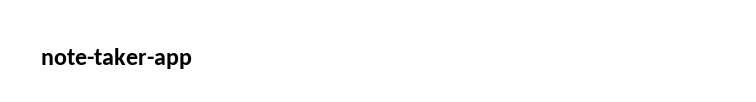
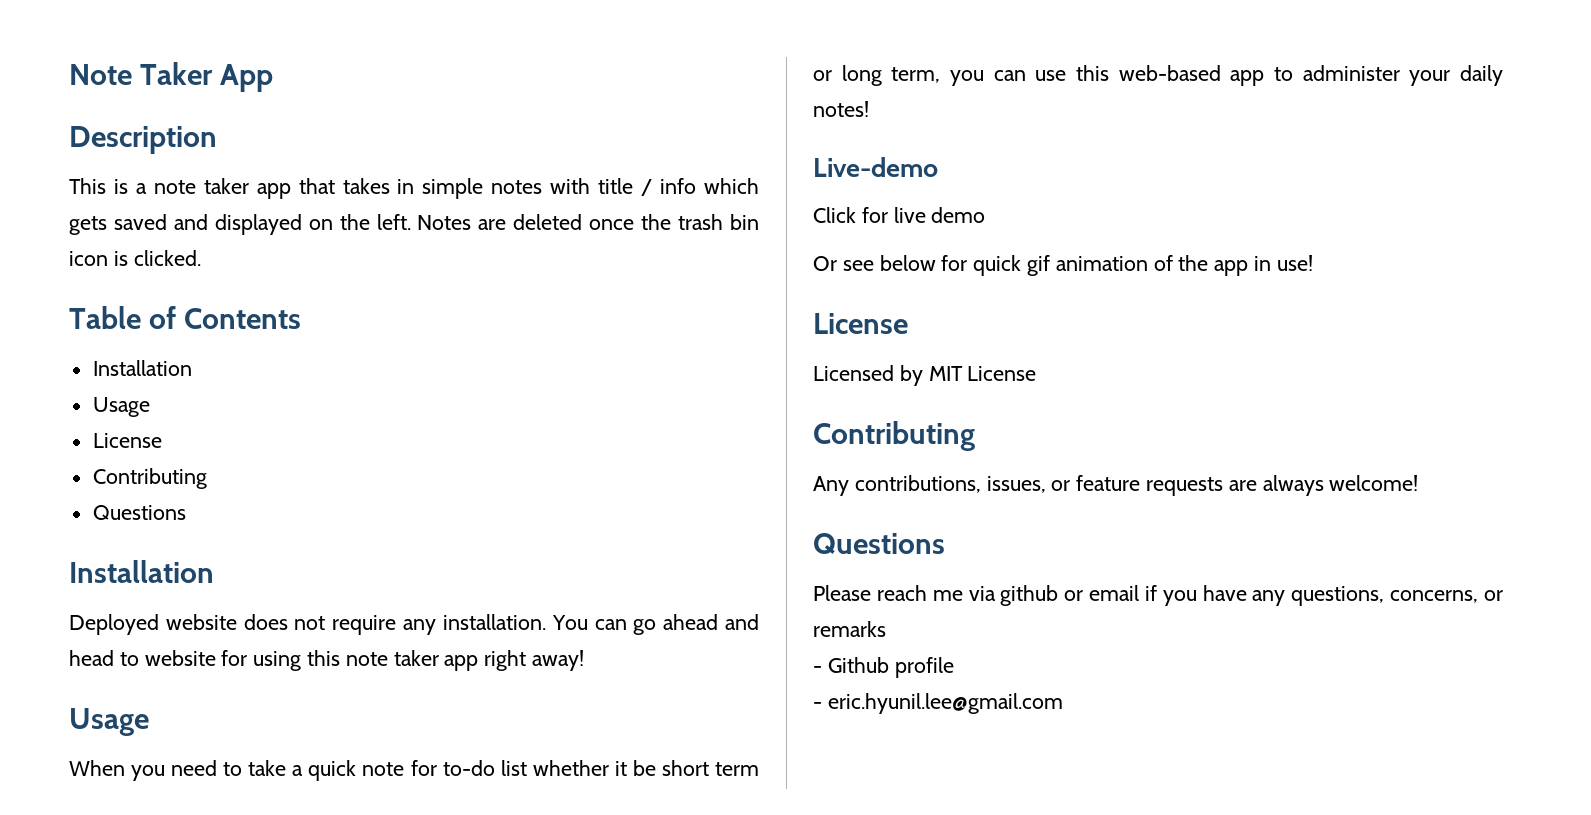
- note-taker-app
+ Note Taker App
+ Description
+ This is a note taker app that takes in simple notes with title / info which gets saved and displayed on the left. Notes are deleted once the trash bin icon is clicked.
+ Table of Contents
+ Installation
+ Usage
+ License
+ Contributing
+ Questions
+ Installation
+ Deployed website does not require any installation. You can go ahead and head to website for using this note taker app right away!
+ Usage
+ When you need to take a quick note for to-do list whether it be short term or long term, you can use this web-based app to administer your daily notes!
+ Live-demo
+ Click for live demo
+ Or see below for quick gif animation of the app in use!
+ License
+ Licensed by MIT License
+ Contributing
+ Any contributions, issues, or feature requests are always welcome!
+ Questions
+ Please reach me via github or email if you have any questions, concerns, or remarks
+ - Github profile
+ - eric.hyunil.lee@gmail.com

